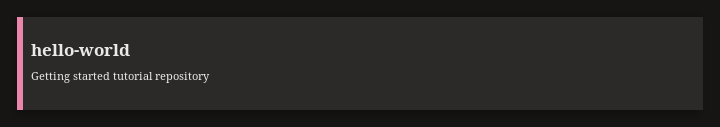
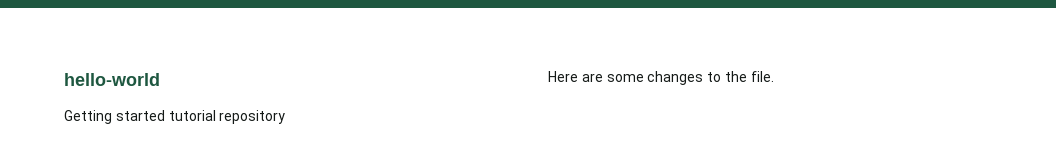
+ Here are some changes to the file.

